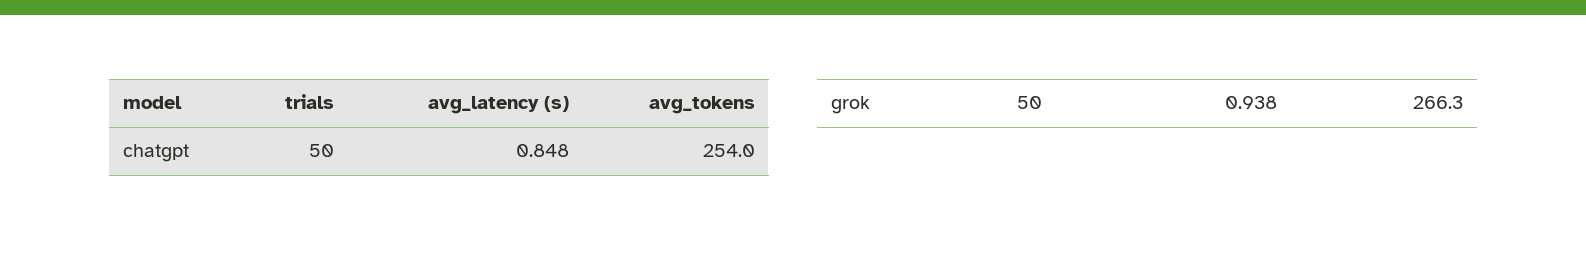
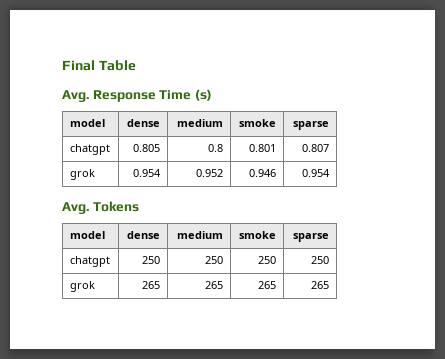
- model | trials | avg_latency (s) | avg_tokens
- chatgpt | 50 | 0.848 | 254.0
- grok | 50 | 0.938 | 266.3
+ Final Table
+ Avg. Response Time (s)
+ model | dense | medium | smoke | sparse
+ chatgpt | 0.805 | 0.8 | 0.801 | 0.807
+ grok | 0.954 | 0.952 | 0.946 | 0.954
+ Avg. Tokens
+ model | dense | medium | smoke | sparse
+ chatgpt | 250 | 250 | 250 | 250
+ grok | 265 | 265 | 265 | 265

